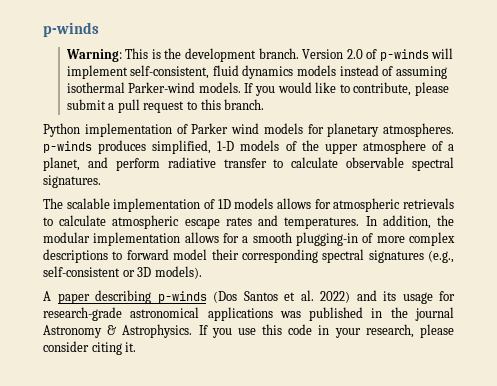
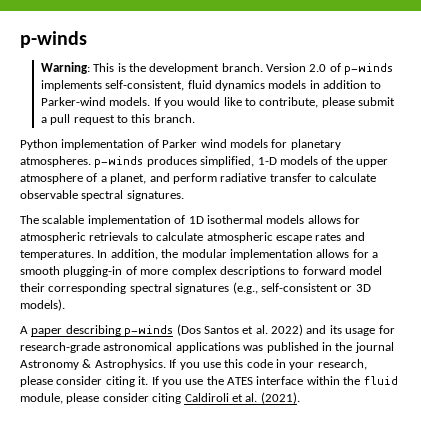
- Version 2.0 of p-winds will implement self-consistent, fluid dynamics models instead of assuming isothermal Parker-wind models.
+ Version 2.0 of p-winds implements self-consistent, fluid dynamics models in addition to Parker-wind models.
- The scalable implementation of 1D models allows for atmospheric retrievals to calculate atmospheric escape rates and temperatures.
+ The scalable implementation of 1D isothermal models allows for atmospheric retrievals to calculate atmospheric escape rates and temperatures.
+ If you use the ATES interface within the fluid module, please consider citing Caldiroli et al. (2021).

